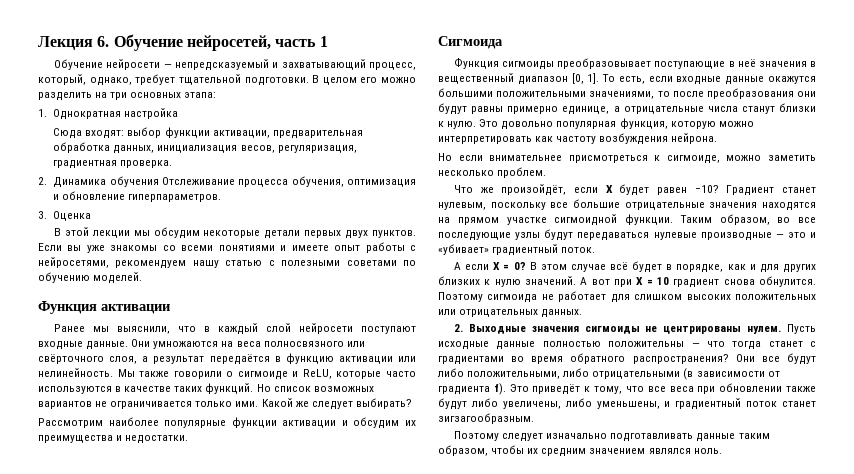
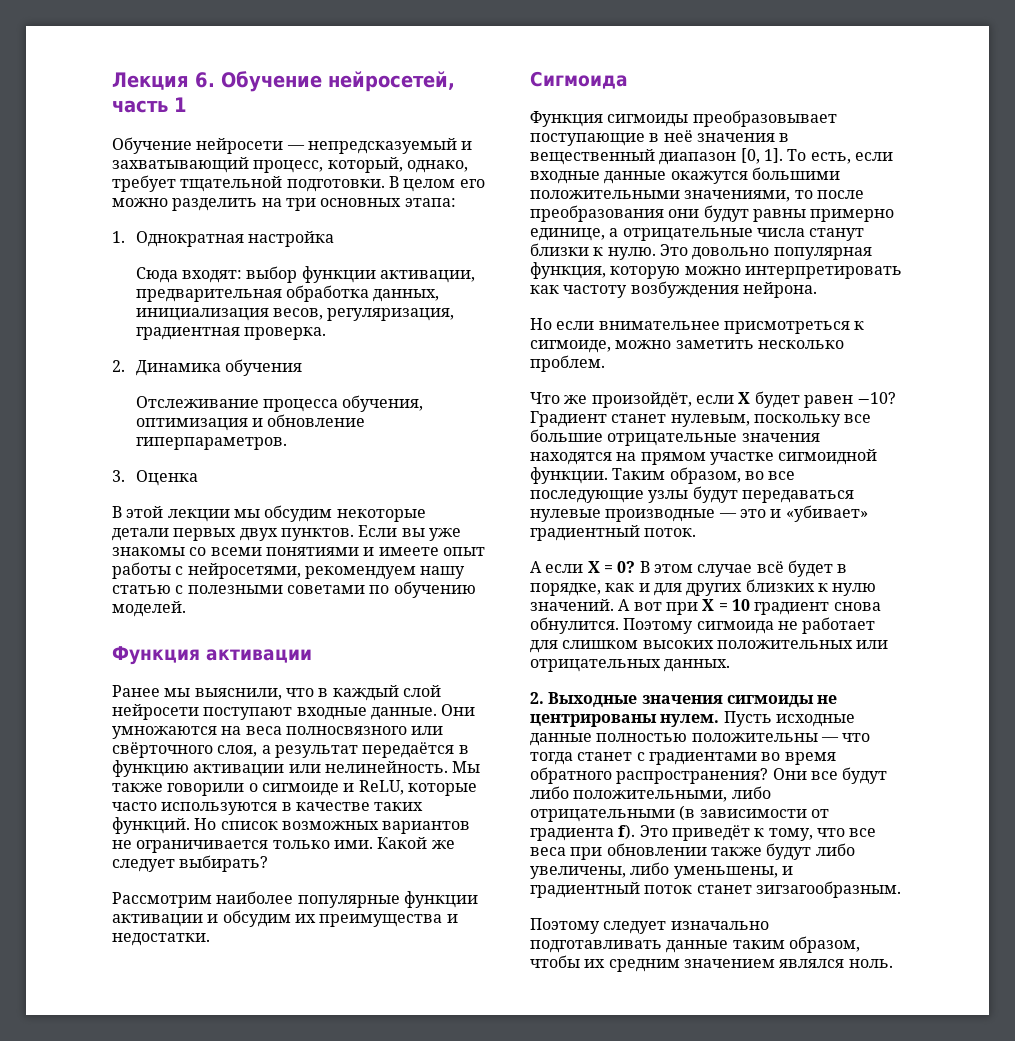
- 2. Динамика обучения Отслеживание процесса обучения, оптимизация и обновление гиперпараметров.
+ 2. Динамика обучения
+ Отслеживание процесса обучения, оптимизация и обновление гиперпараметров.

